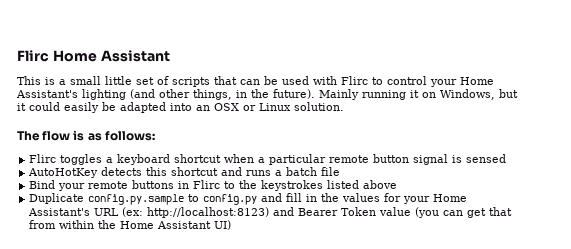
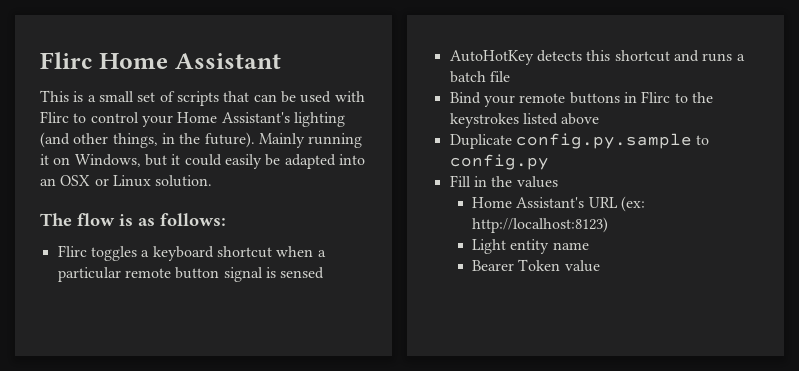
- This is a small little set of scripts that can be used with Flirc to control your Home Assistant's lighting (and other things, in the future).
+ This is a small set of scripts that can be used with Flirc to control your Home Assistant's lighting (and other things, in the future).
- Duplicate config.py.sample to config.py and fill in the values for your Home Assistant's URL (ex: http://localhost:8123) and Bearer Token value (you can get that from within the Home Assistant UI)
+ Duplicate config.py.sample to config.py
+ Fill in the values
+ Home Assistant's URL (ex: http://localhost:8123)
+ Light entity name
+ Bearer Token value

